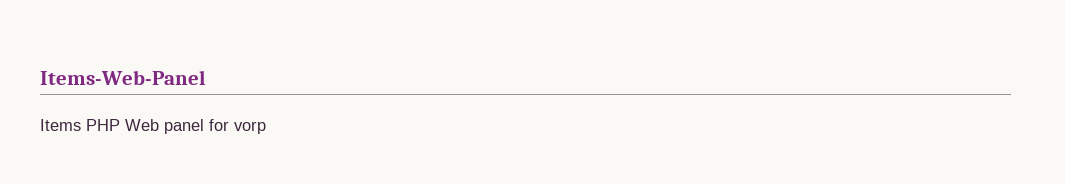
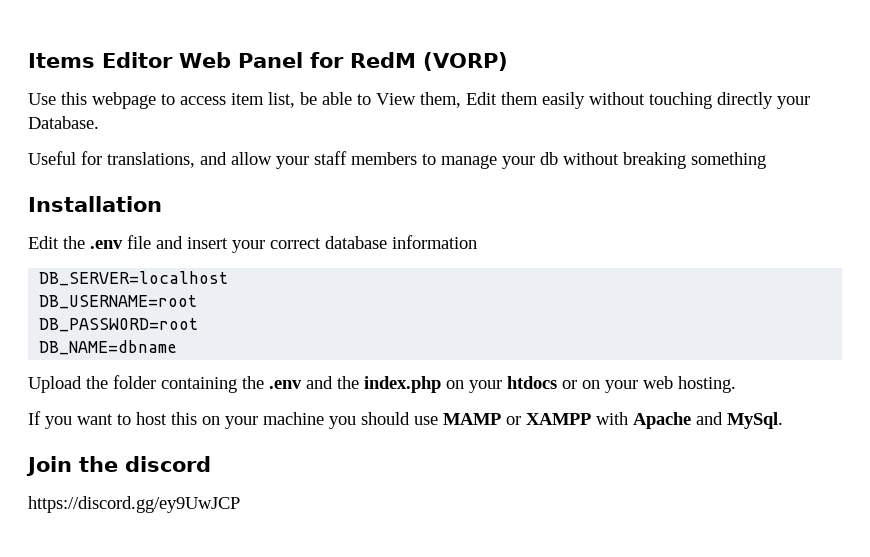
- Items-Web-Panel
- Items PHP Web panel for vorp
+ Items Editor Web Panel for RedM (VORP)
+ Use this webpage to access item list, be able to View them, Edit them easily without touching directly your Database.
+ Useful for translations, and allow your staff members to manage your db without breaking something
+ Installation
+ Edit the .env file and insert your correct database information
+ DB_SERVER=localhost
+ DB_USERNAME=root
+ DB_PASSWORD=root
+ DB_NAME=dbname
+ Upload the folder containing the .env and the index.php on your htdocs or on your web hosting.
+ If you want to host this on your machine you should use MAMP or XAMPP with Apache and MySql.
+ Join the discord
+ https://discord.gg/ey9UwJCP

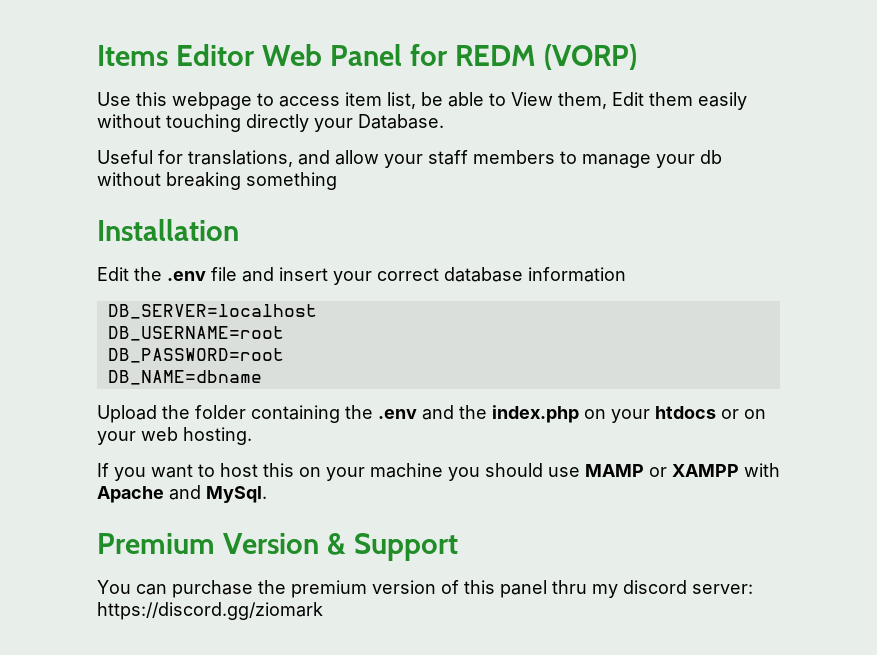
- Items Editor Web Panel for RedM (VORP)
+ Items Editor Web Panel for REDM (VORP)
- Join the discord
- https://discord.gg/ey9UwJCP
+ Premium Version & Support
+ You can purchase the premium version of this panel thru my discord server: https://discord.gg/ziomark

